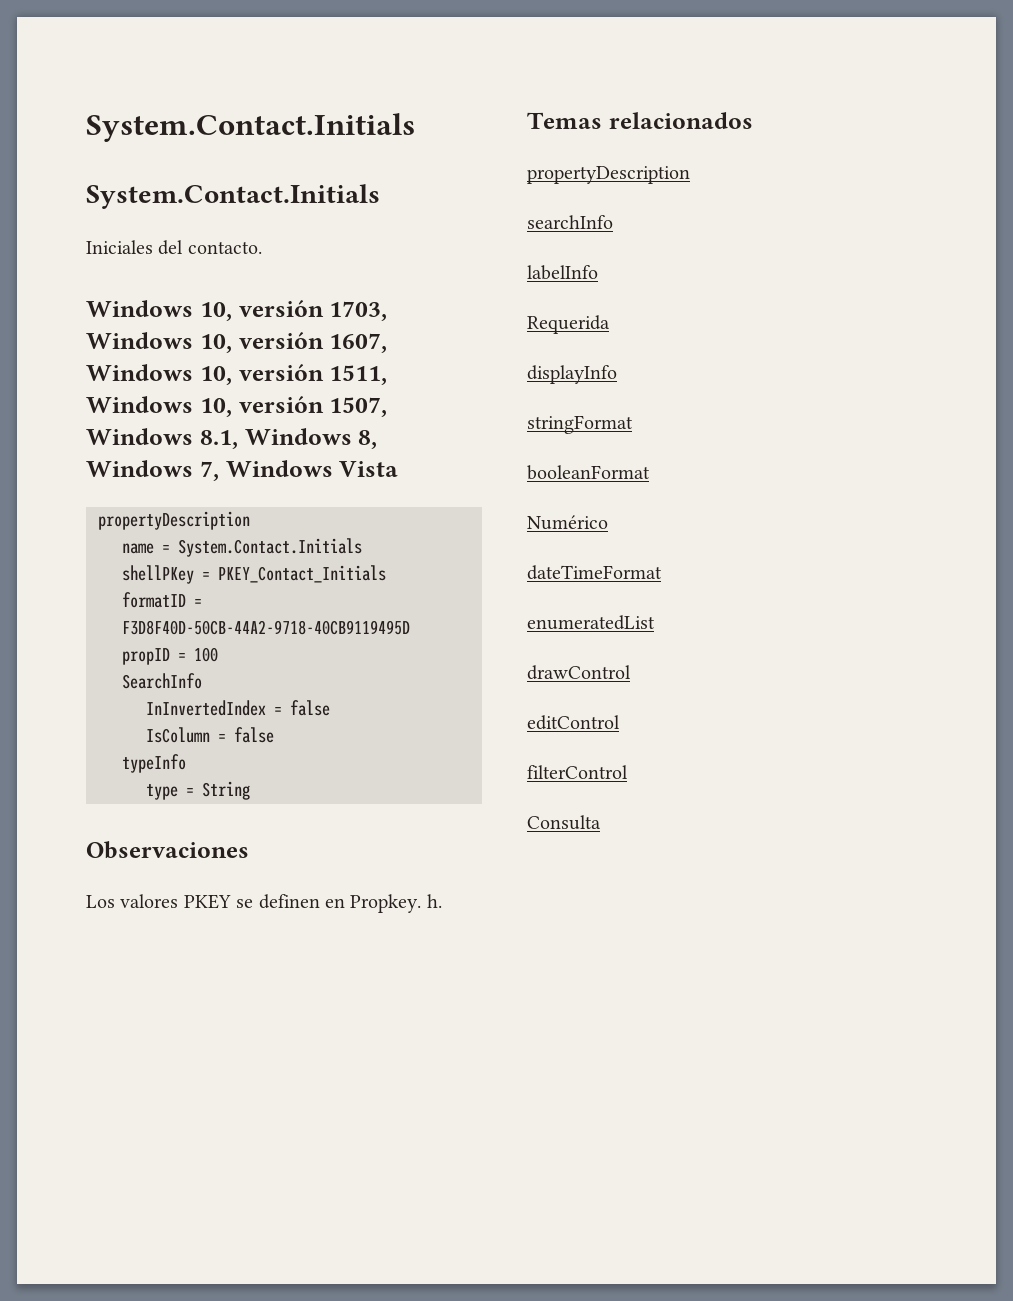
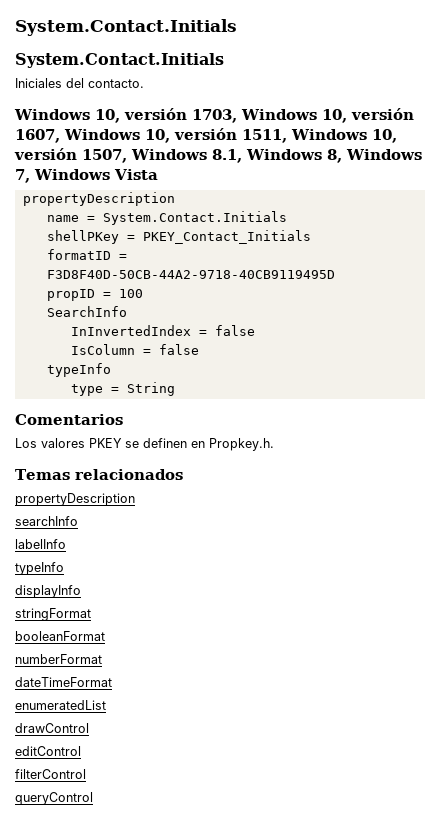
- Observaciones
+ Comentarios
- Los valores PKEY se definen en Propkey. h.
+ Los valores PKEY se definen en Propkey.h.
  labelInfo
- Requerida
+ typeInfo
- Numérico
+ numberFormat
- Consulta
+ queryControl

